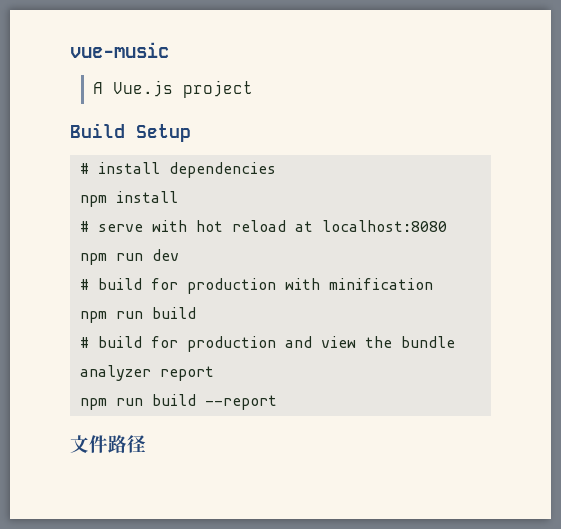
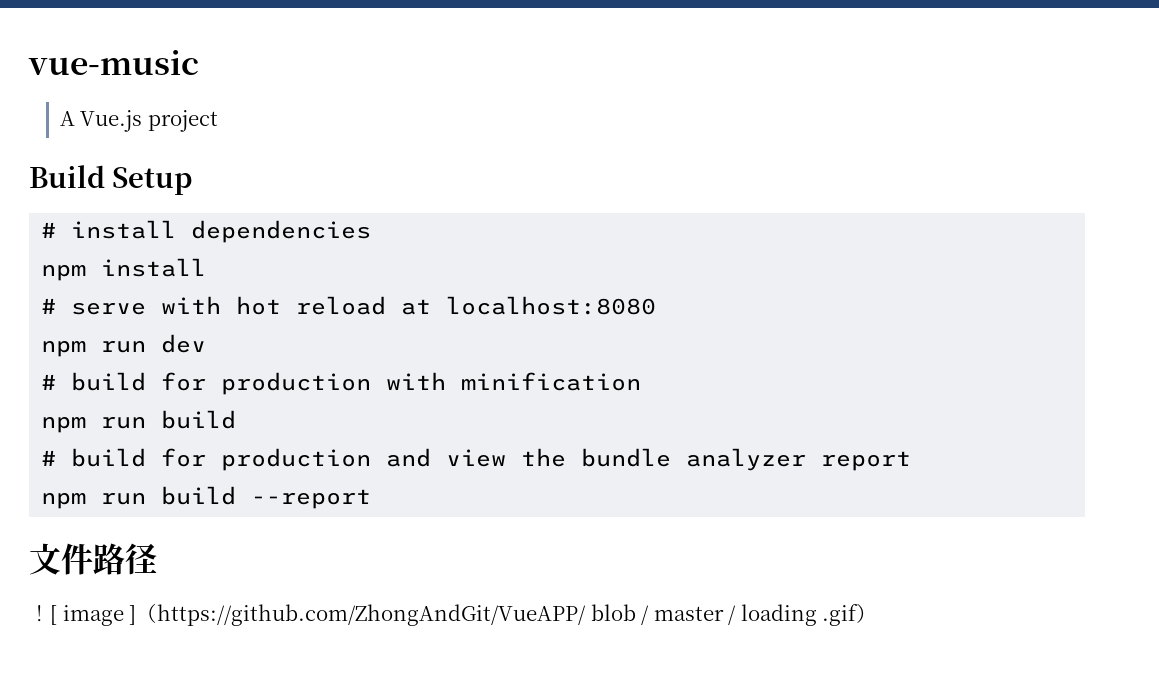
+ ！[ image ]（https://github.com/ZhongAndGit/VueAPP/ blob / master / loading .gif）

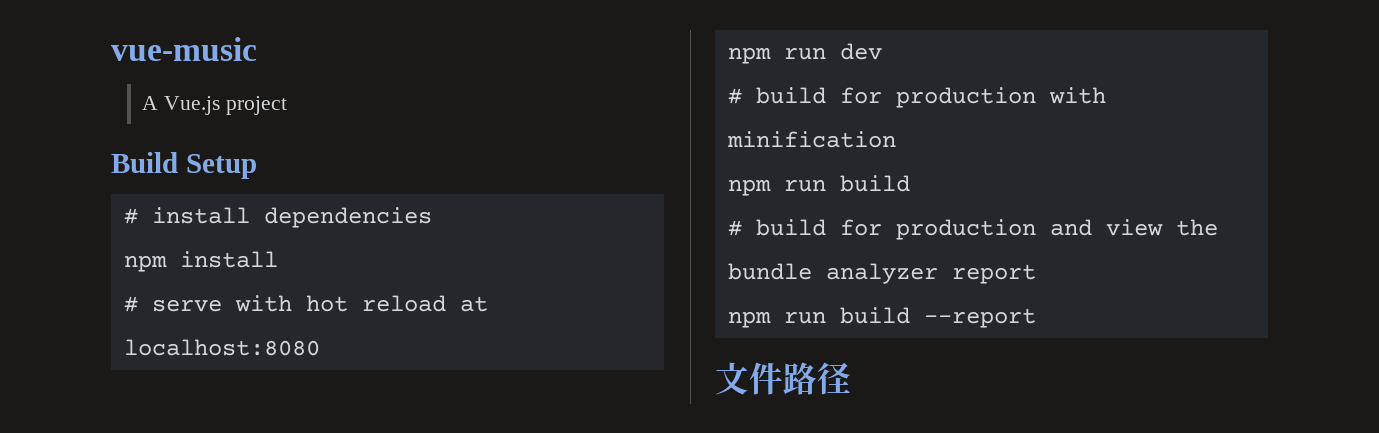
- ！[ image ]（https://github.com/ZhongAndGit/VueAPP/ blob / master / loading .gif）

